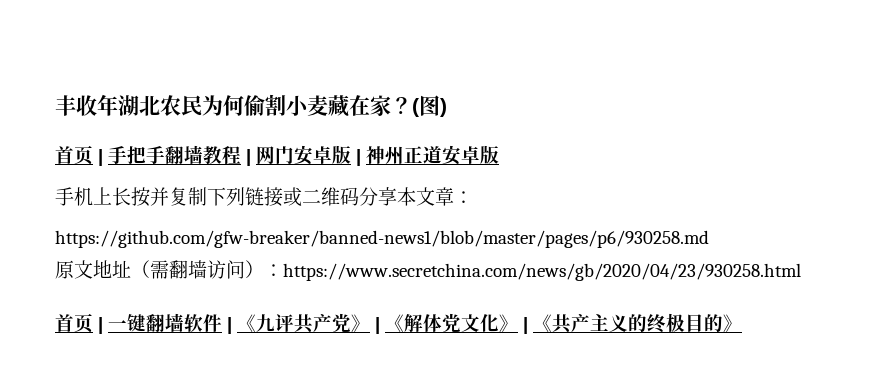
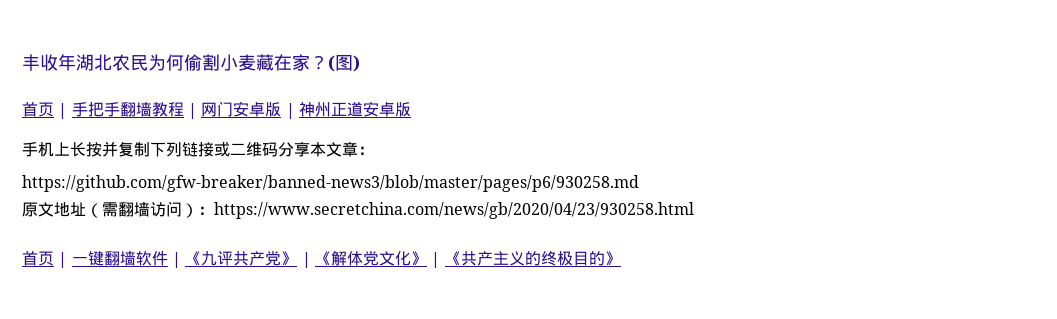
- https://github.com/gfw-breaker/banned-news1/blob/master/pages/p6/930258.md
+ https://github.com/gfw-breaker/banned-news3/blob/master/pages/p6/930258.md

